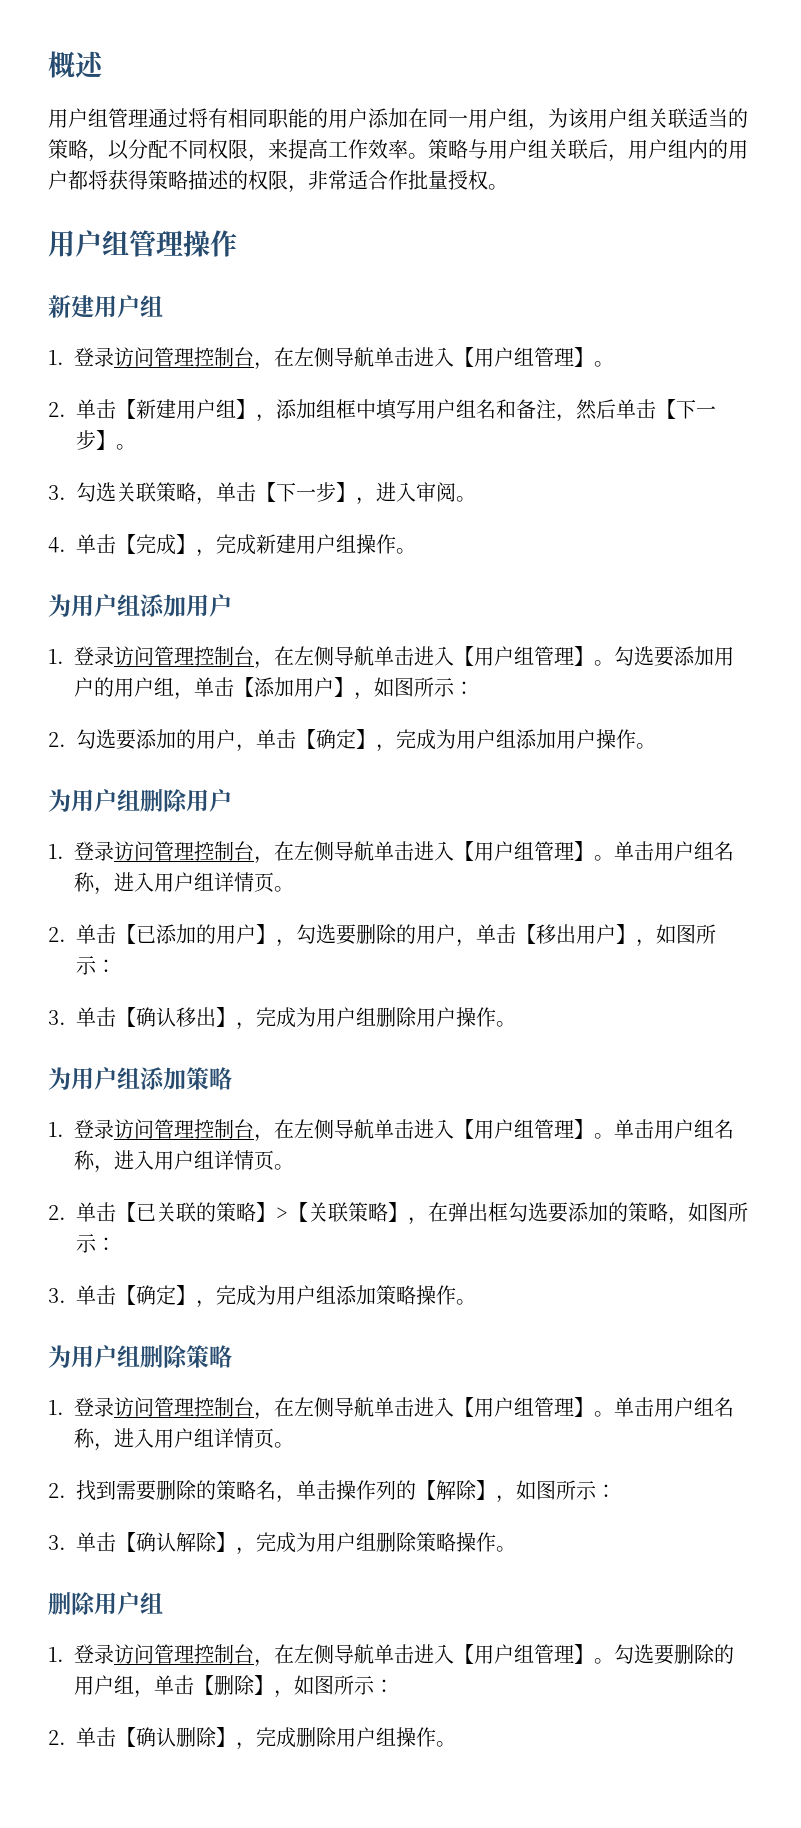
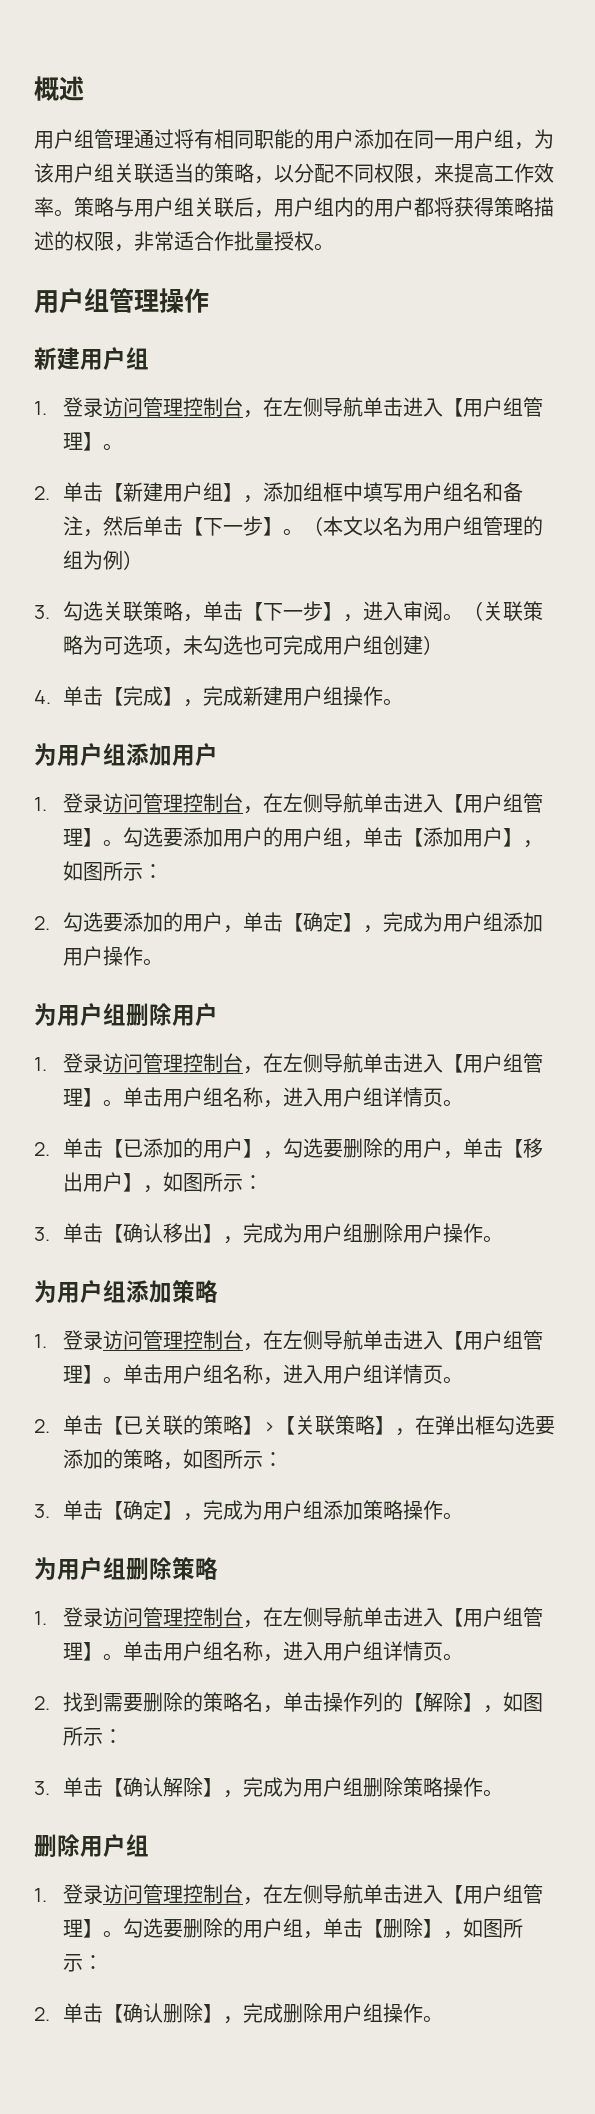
+ （本文以名为用户组管理的组为例）
+ （关联策略为可选项，未勾选也可完成用户组创建）

